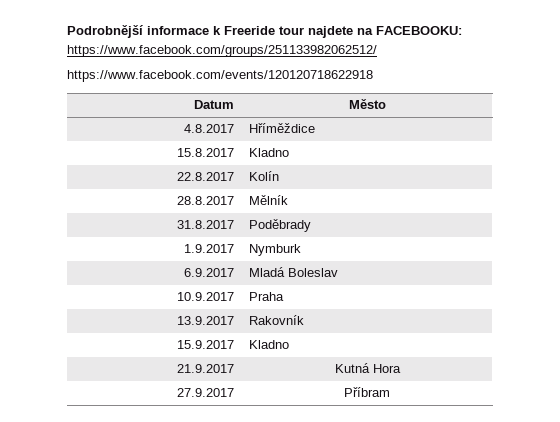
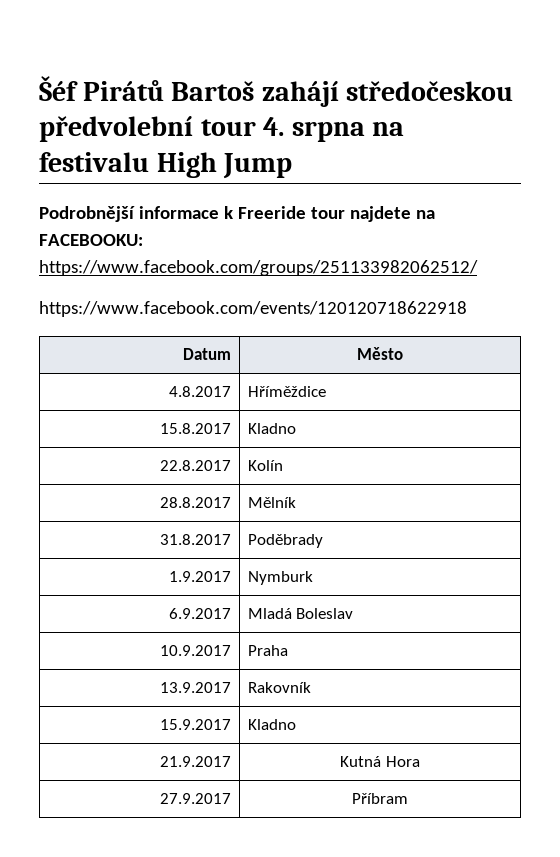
+ Šéf Pirátů Bartoš zahájí středočeskou předvolební tour 4. srpna na festivalu High Jump

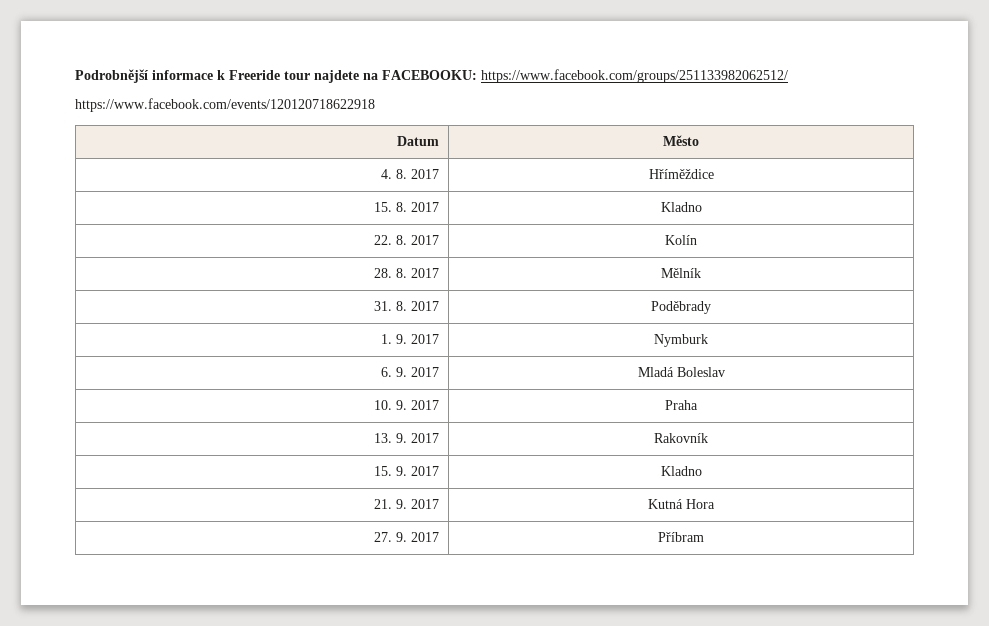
- Šéf Pirátů Bartoš zahájí středočeskou předvolební tour 4. srpna na festivalu High Jump
- 4.8.2017 | Hříměždice
- 15.8.2017 | Kladno
- 22.8.2017 | Kolín
- 28.8.2017 | Mělník
- 31.8.2017 | Poděbrady
- 1.9.2017 | Nymburk
- 6.9.2017 | Mladá Boleslav
- 10.9.2017 | Praha
- 13.9.2017 | Rakovník
- 15.9.2017 | Kladno
- 21.9.2017 | Kutná Hora
+ 4. 8. 2017 | Hříměždice
+ 15. 8. 2017 | Kladno
+ 22. 8. 2017 | Kolín
+ 28. 8. 2017 | Mělník
+ 31. 8. 2017 | Poděbrady
+ 1. 9. 2017 | Nymburk
+ 6. 9. 2017 | Mladá Boleslav
+ 10. 9. 2017 | Praha
+ 13. 9. 2017 | Rakovník
+ 15. 9. 2017 | Kladno
+ 21. 9. 2017 | Kutná Hora
- 27.9.2017 | Příbram
+ 27. 9. 2017 | Příbram

